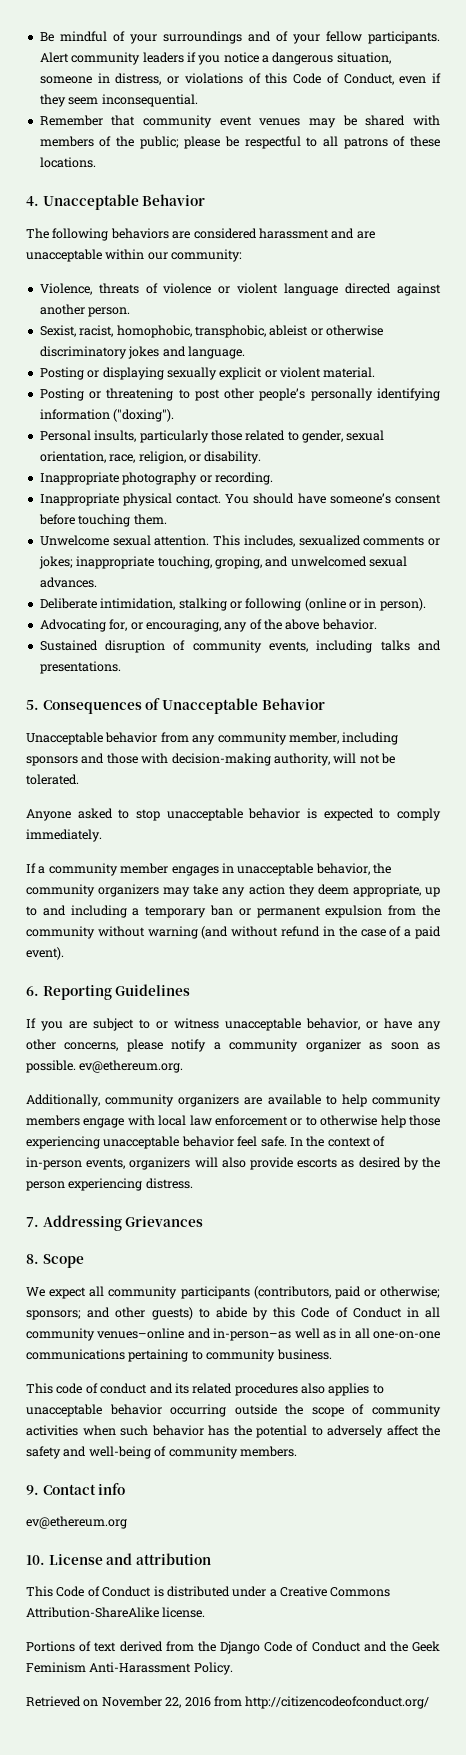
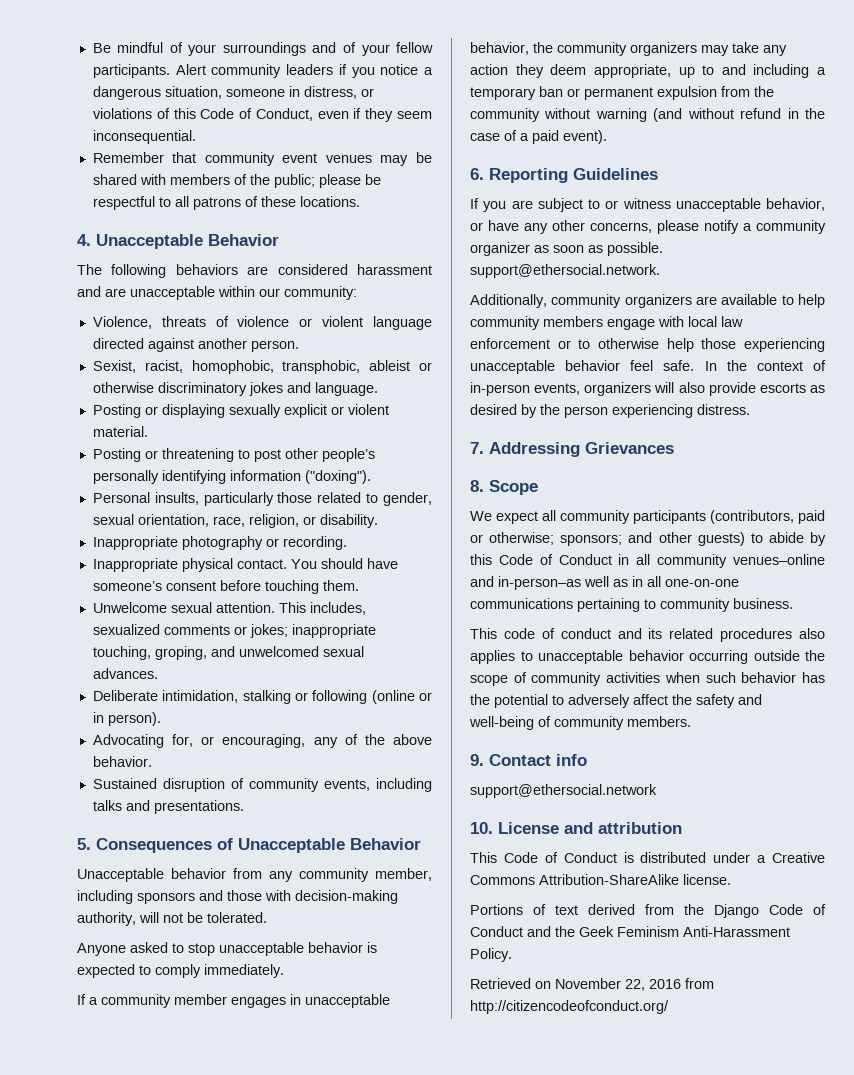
- If you are subject to or witness unacceptable behavior, or have any other concerns, please notify a community organizer as soon as possible. ev@ethereum.org.
+ If you are subject to or witness unacceptable behavior, or have any other concerns, please notify a community organizer as soon as possible. support@ethersocial.network.
- ev@ethereum.org
+ support@ethersocial.network

